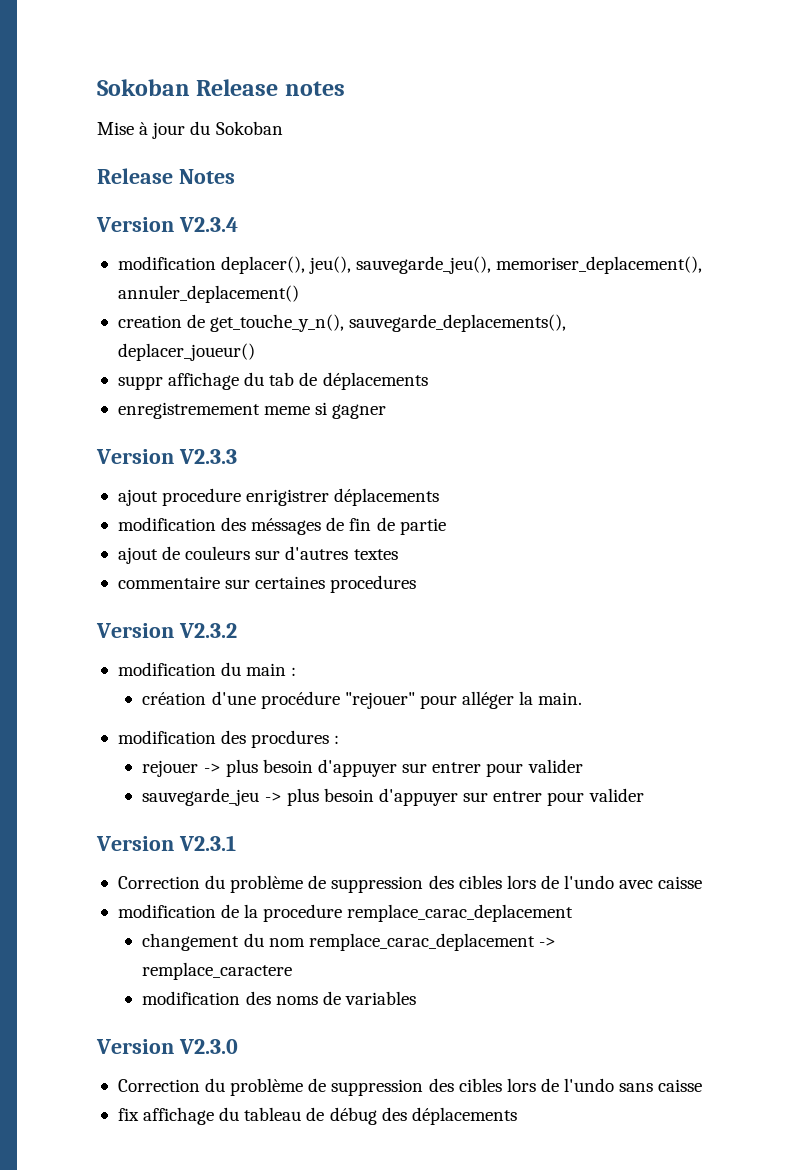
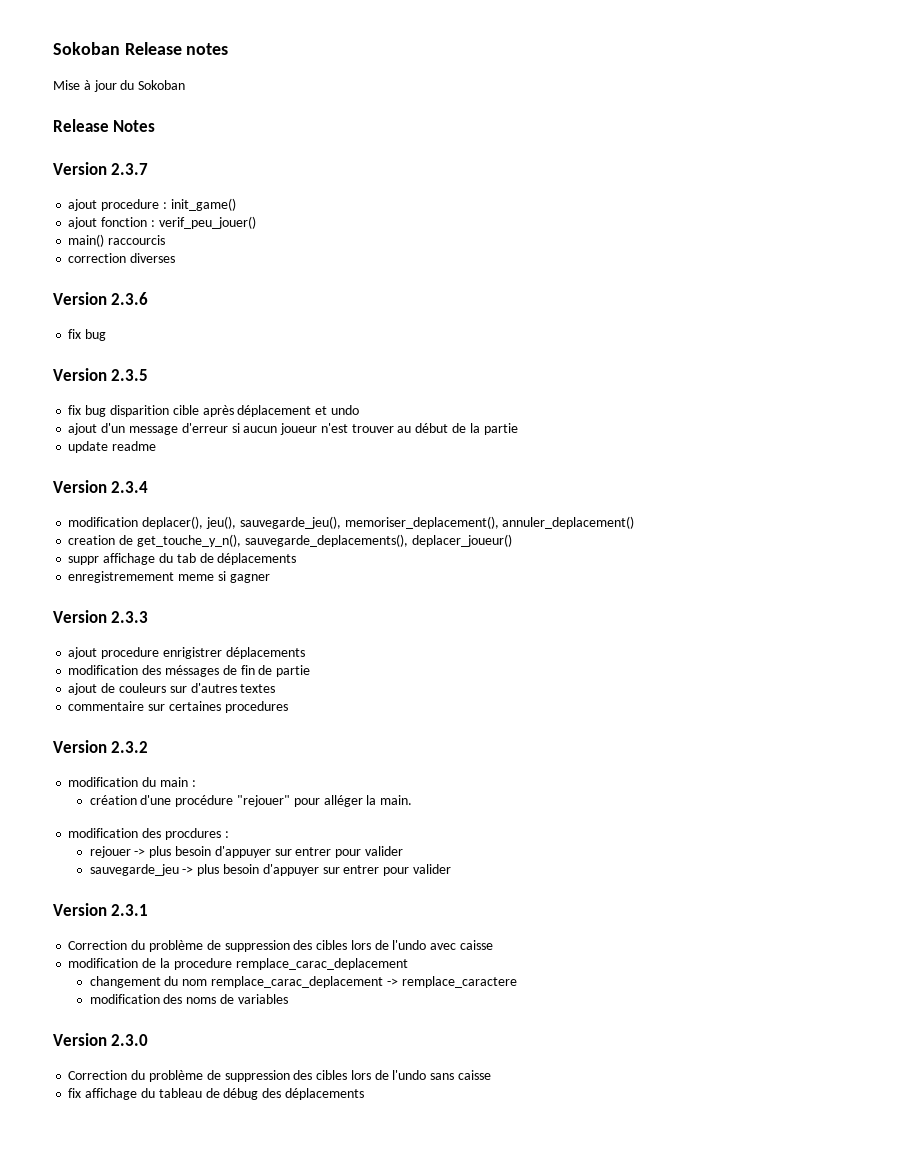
- Version V2.3.4
+ Version 2.3.7
+ ajout procedure : init_game()
+ ajout fonction : verif_peu_jouer()
+ main() raccourcis
+ correction diverses
+ Version 2.3.6
+ fix bug
+ Version 2.3.5
+ fix bug disparition cible après déplacement et undo
+ ajout d'un message d'erreur si aucun joueur n'est trouver au début de la partie
+ update readme
+ Version 2.3.4
- Version V2.3.3
+ Version 2.3.3
- Version V2.3.2
+ Version 2.3.2
- Version V2.3.1
+ Version 2.3.1
- Version V2.3.0
+ Version 2.3.0

